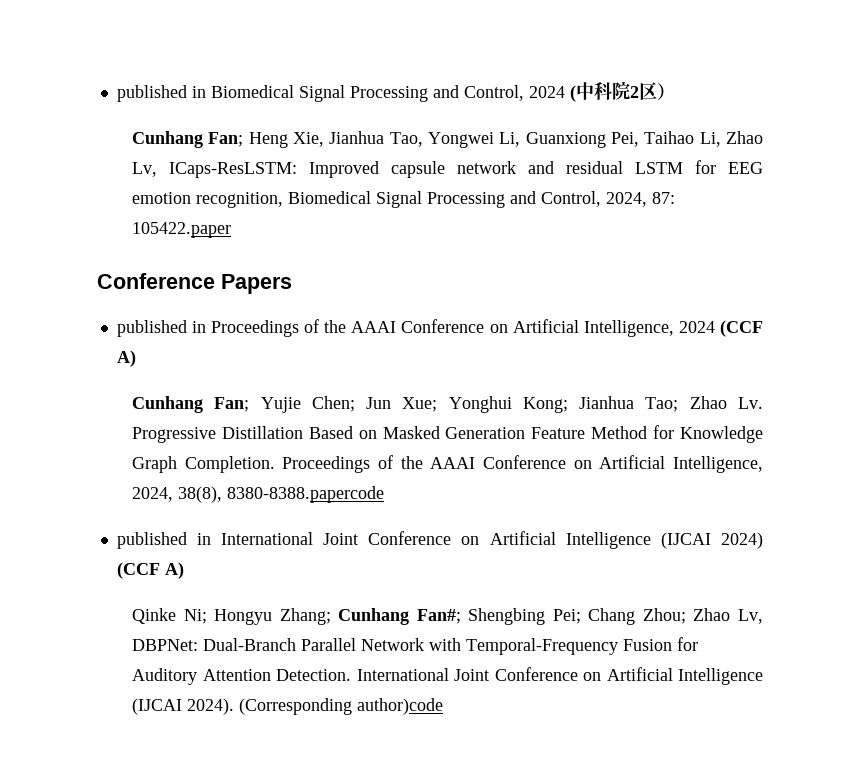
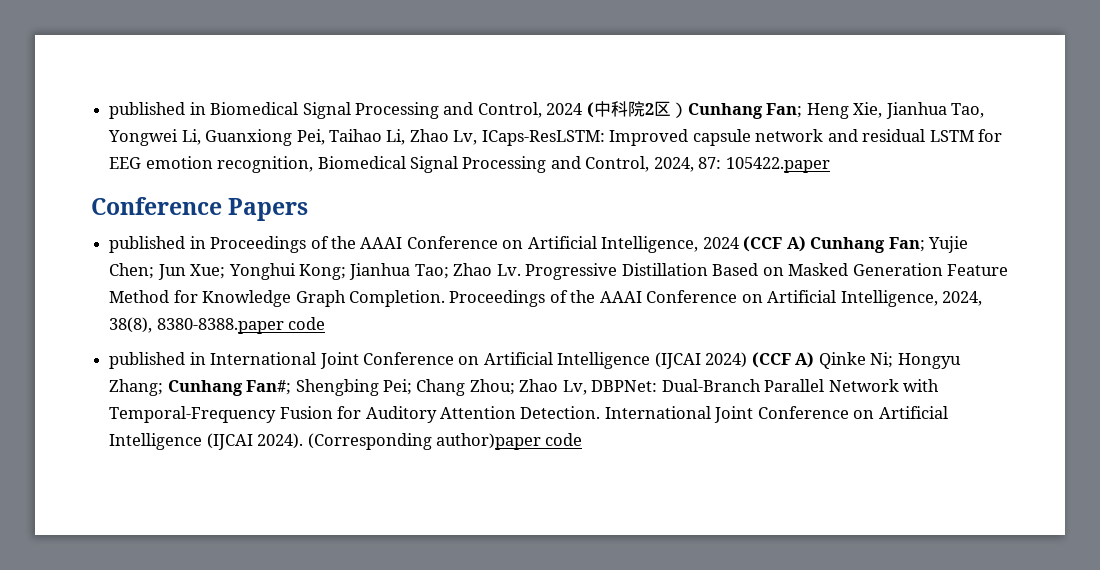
- published in Biomedical Signal Processing and Control, 2024 (中科院2区）
- Cunhang Fan; Heng Xie, Jianhua Tao, Yongwei Li, Guanxiong Pei, Taihao Li, Zhao Lv, ICaps-ResLSTM: Improved capsule network and residual LSTM for EEG emotion recognition, Biomedical Signal Processing and Control, 2024, 87: 105422.paper
+ published in Biomedical Signal Processing and Control, 2024 (中科院2区）Cunhang Fan; Heng Xie, Jianhua Tao, Yongwei Li, Guanxiong Pei, Taihao Li, Zhao Lv, ICaps-ResLSTM: Improved capsule network and residual LSTM for EEG emotion recognition, Biomedical Signal Processing and Control, 2024, 87: 105422.paper
- published in Proceedings of the AAAI Conference on Artificial Intelligence, 2024 (CCF A)
- Cunhang Fan; Yujie Chen; Jun Xue; Yonghui Kong; Jianhua Tao; Zhao Lv. Progressive Distillation Based on Masked Generation Feature Method for Knowledge Graph Completion.
+ published in Proceedings of the AAAI Conference on Artificial Intelligence, 2024 (CCF A) Cunhang Fan; Yujie Chen; Jun Xue; Yonghui Kong; Jianhua Tao; Zhao Lv. Progressive Distillation Based on Masked Generation Feature Method for Knowledge Graph Completion.
- Proceedings of the AAAI Conference on Artificial Intelligence, 2024, 38(8), 8380-8388.papercode
+ Proceedings of the AAAI Conference on Artificial Intelligence, 2024, 38(8), 8380-8388.paper code
- published in International Joint Conference on Artificial Intelligence (IJCAI 2024) (CCF A)
- Qinke Ni; Hongyu Zhang; Cunhang Fan#; Shengbing Pei; Chang Zhou; Zhao Lv, DBPNet: Dual-Branch Parallel Network with Temporal-Frequency Fusion for Auditory Attention Detection.
+ published in International Joint Conference on Artificial Intelligence (IJCAI 2024) (CCF A) Qinke Ni; Hongyu Zhang; Cunhang Fan#; Shengbing Pei; Chang Zhou; Zhao Lv, DBPNet: Dual-Branch Parallel Network with Temporal-Frequency Fusion for Auditory Attention Detection.
- (Corresponding author)code
+ (Corresponding author)paper code

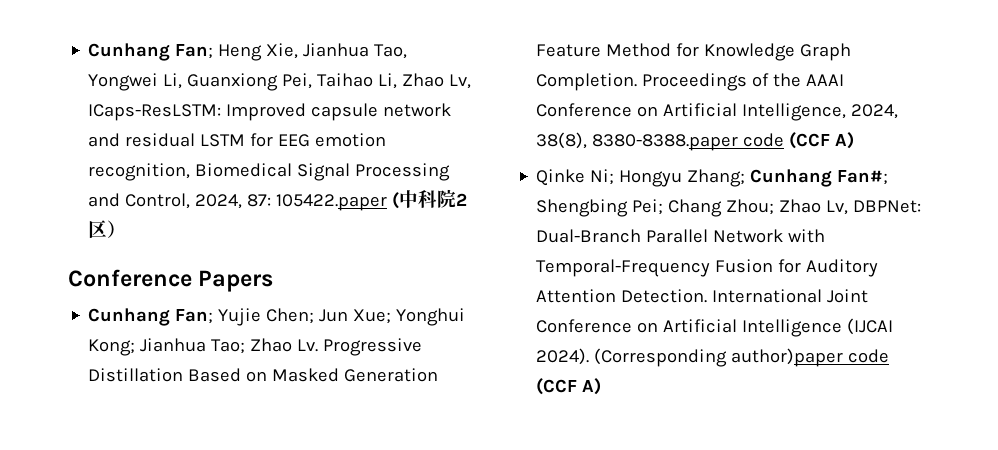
- published in Biomedical Signal Processing and Control, 2024 (中科院2区）Cunhang Fan; Heng Xie, Jianhua Tao, Yongwei Li, Guanxiong Pei, Taihao Li, Zhao Lv, ICaps-ResLSTM: Improved capsule network and residual LSTM for EEG emotion recognition, Biomedical Signal Processing and Control, 2024, 87: 105422.paper
+ Cunhang Fan; Heng Xie, Jianhua Tao, Yongwei Li, Guanxiong Pei, Taihao Li, Zhao Lv, ICaps-ResLSTM: Improved capsule network and residual LSTM for EEG emotion recognition, Biomedical Signal Processing and Control, 2024, 87: 105422.paper (中科院2区）
  Conference Papers
- published in Proceedings of the AAAI Conference on Artificial Intelligence, 2024 (CCF A) Cunhang Fan; Yujie Chen; Jun Xue; Yonghui Kong; Jianhua Tao; Zhao Lv. Progressive Distillation Based on Masked Generation Feature Method for Knowledge Graph Completion.
+ Cunhang Fan; Yujie Chen; Jun Xue; Yonghui Kong; Jianhua Tao; Zhao Lv. Progressive Distillation Based on Masked Generation Feature Method for Knowledge Graph Completion.
- Proceedings of the AAAI Conference on Artificial Intelligence, 2024, 38(8), 8380-8388.paper code
- published in International Joint Conference on Artificial Intelligence (IJCAI 2024) (CCF A) Qinke Ni; Hongyu Zhang; Cunhang Fan#; Shengbing Pei; Chang Zhou; Zhao Lv, DBPNet: Dual-Branch Parallel Network with Temporal-Frequency Fusion for Auditory Attention Detection.
+ Proceedings of the AAAI Conference on Artificial Intelligence, 2024, 38(8), 8380-8388.paper code (CCF A)
+ Qinke Ni; Hongyu Zhang; Cunhang Fan#; Shengbing Pei; Chang Zhou; Zhao Lv, DBPNet: Dual-Branch Parallel Network with Temporal-Frequency Fusion for Auditory Attention Detection.
- (Corresponding author)paper code
+ (Corresponding author)paper code (CCF A)

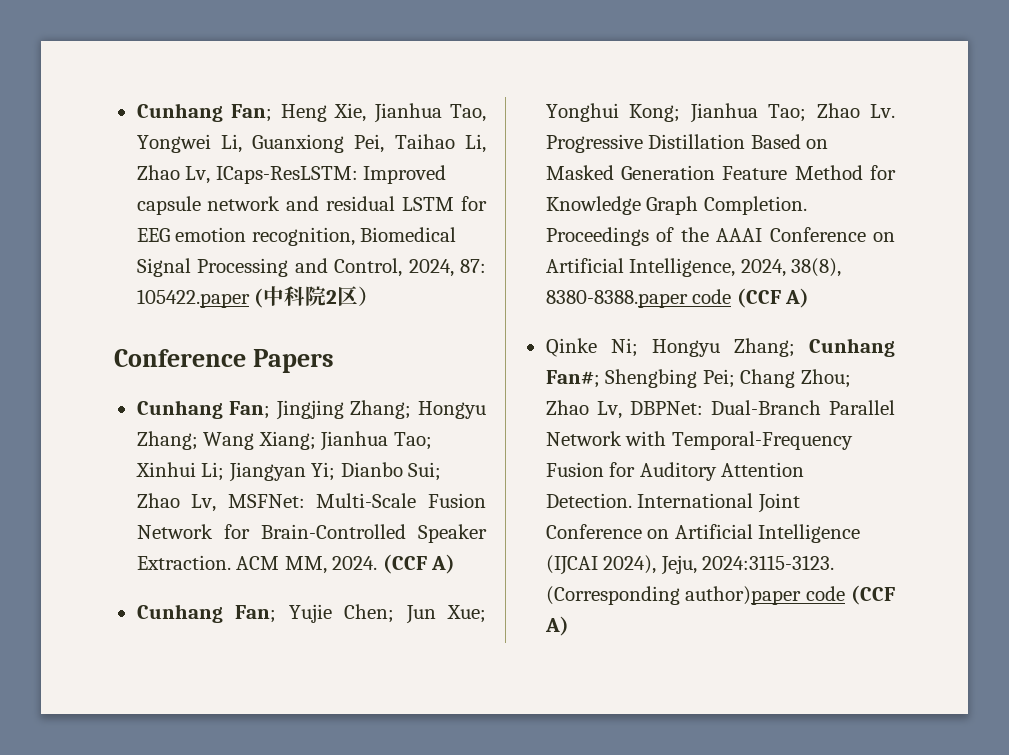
+ Cunhang Fan; Jingjing Zhang; Hongyu Zhang; Wang Xiang; Jianhua Tao; Xinhui Li; Jiangyan Yi; Dianbo Sui; Zhao Lv, MSFNet: Multi-Scale Fusion Network for Brain-Controlled Speaker Extraction. ACM MM, 2024. (CCF A)
- International Joint Conference on Artificial Intelligence (IJCAI 2024).
+ International Joint Conference on Artificial Intelligence (IJCAI 2024), Jeju, 2024:3115-3123.

